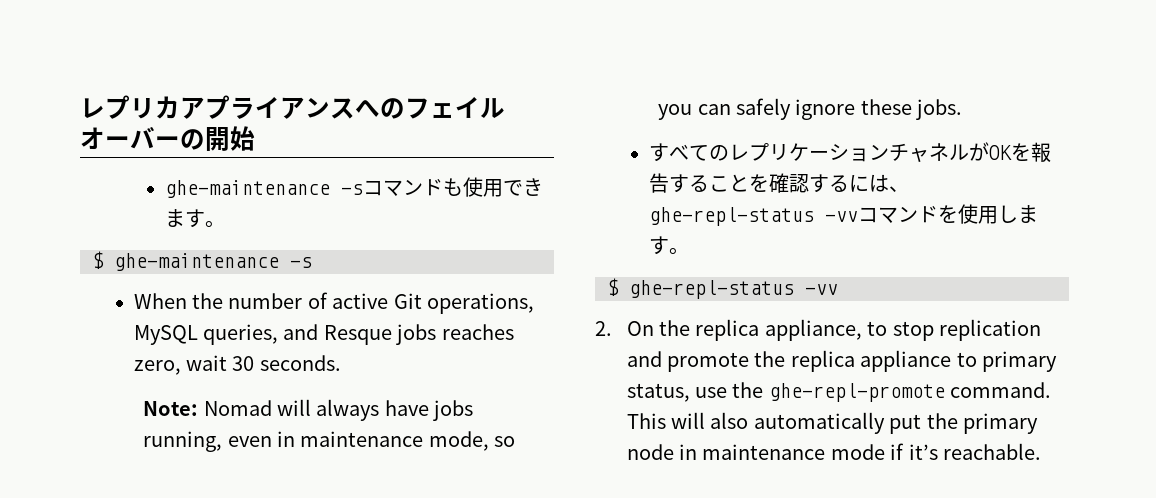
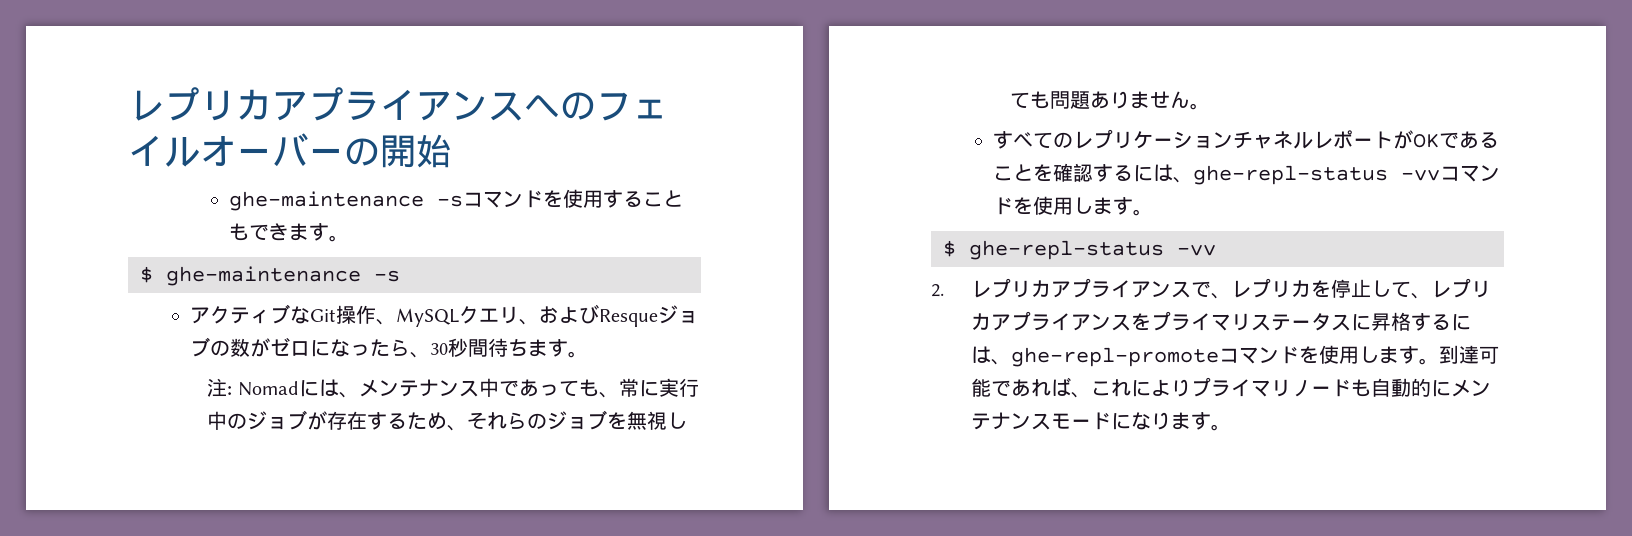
- ghe-maintenance -sコマンドも使用できます。
+ ghe-maintenance -sコマンドを使用することもできます。
- When the number of active Git operations, MySQL queries, and Resque jobs reaches zero, wait 30 seconds.
- Note: Nomad will always have jobs running, even in maintenance mode, so you can safely ignore these jobs.
+ アクティブなGit操作、MySQLクエリ、およびResqueジョブの数がゼロになったら、30秒間待ちます。
+ 注: Nomadには、メンテナンス中であっても、常に実行中のジョブが存在するため、それらのジョブを無視しても問題ありません。
- すべてのレプリケーションチャネルがOKを報告することを確認するには、ghe-repl-status -vvコマンドを使用します。
+ すべてのレプリケーションチャネルレポートがOKであることを確認するには、ghe-repl-status -vvコマンドを使用します。
- 2. On the replica appliance, to stop replication and promote the replica appliance to primary status, use the ghe-repl-promote command. This will also automatically put the primary node in maintenance mode if it’s reachable.
+ 2.レプリカアプライアンスで、レプリカを停止して、レプリカアプライアンスをプライマリステータスに昇格するには、ghe-repl-promoteコマンドを使用します。到達可能であれば、これによりプライマリノードも自動的にメンテナンスモードになります。

